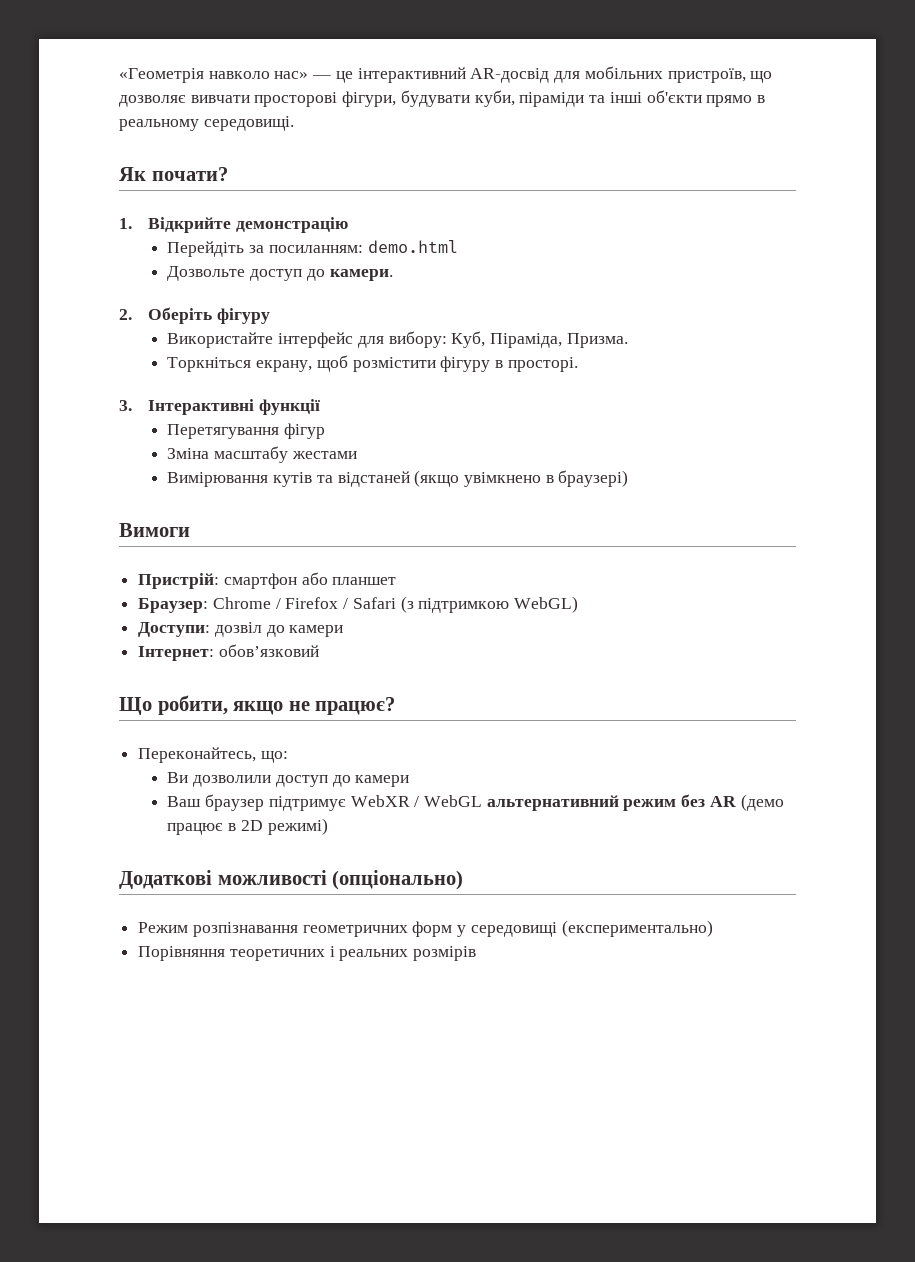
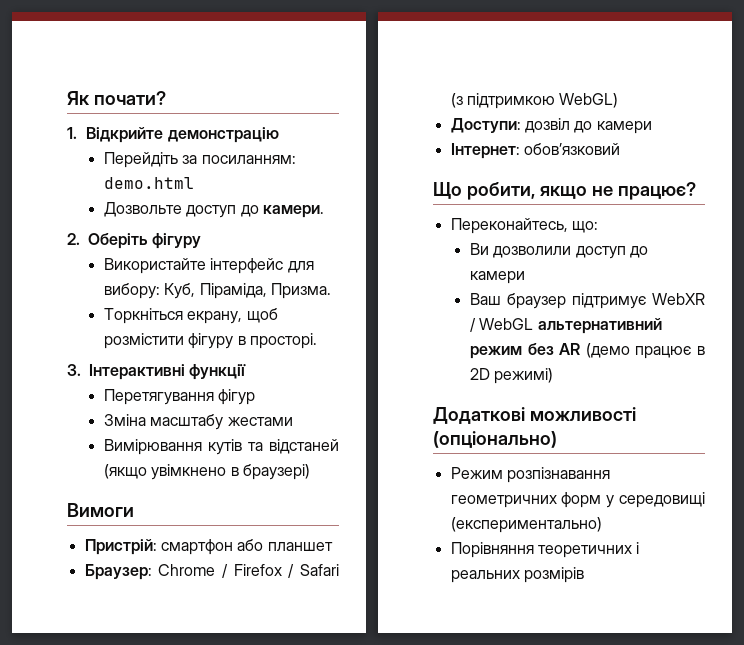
- «Геометрія навколо нас» — це інтерактивний AR-досвід для мобільних пристроїв, що дозволяє вивчати просторові фігури, будувати куби, піраміди та інші об'єкти прямо в реальному середовищі.

